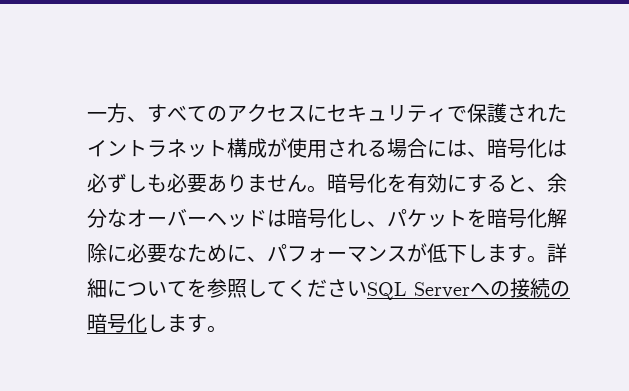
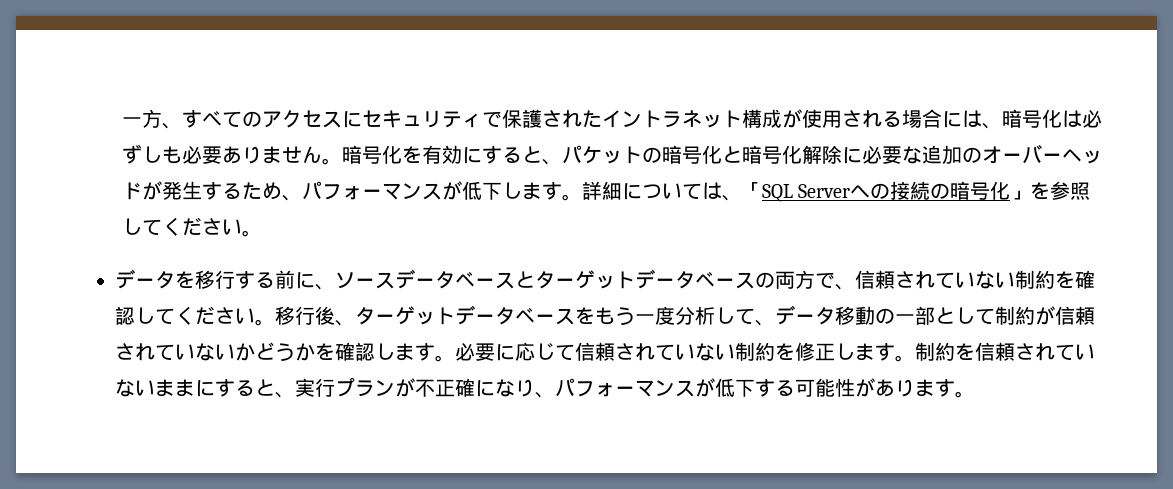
- 暗号化を有効にすると、余分なオーバーヘッドは暗号化し、パケットを暗号化解除に必要なために、パフォーマンスが低下します。
+ 暗号化を有効にすると、パケットの暗号化と暗号化解除に必要な追加のオーバーヘッドが発生するため、パフォーマンスが低下します。
- 詳細についてを参照してくださいSQL Serverへの接続の暗号化します。
+ 詳細については、「SQL Serverへの接続の暗号化」を参照してください。
+ データを移行する前に、ソースデータベースとターゲットデータベースの両方で、信頼されていない制約を確認してください。移行後、ターゲットデータベースをもう一度分析して、データ移動の一部として制約が信頼されていないかどうかを確認します。必要に応じて信頼されていない制約を修正します。制約を信頼されていないままにすると、実行プランが不正確になり、パフォーマンスが低下する可能性があります。

